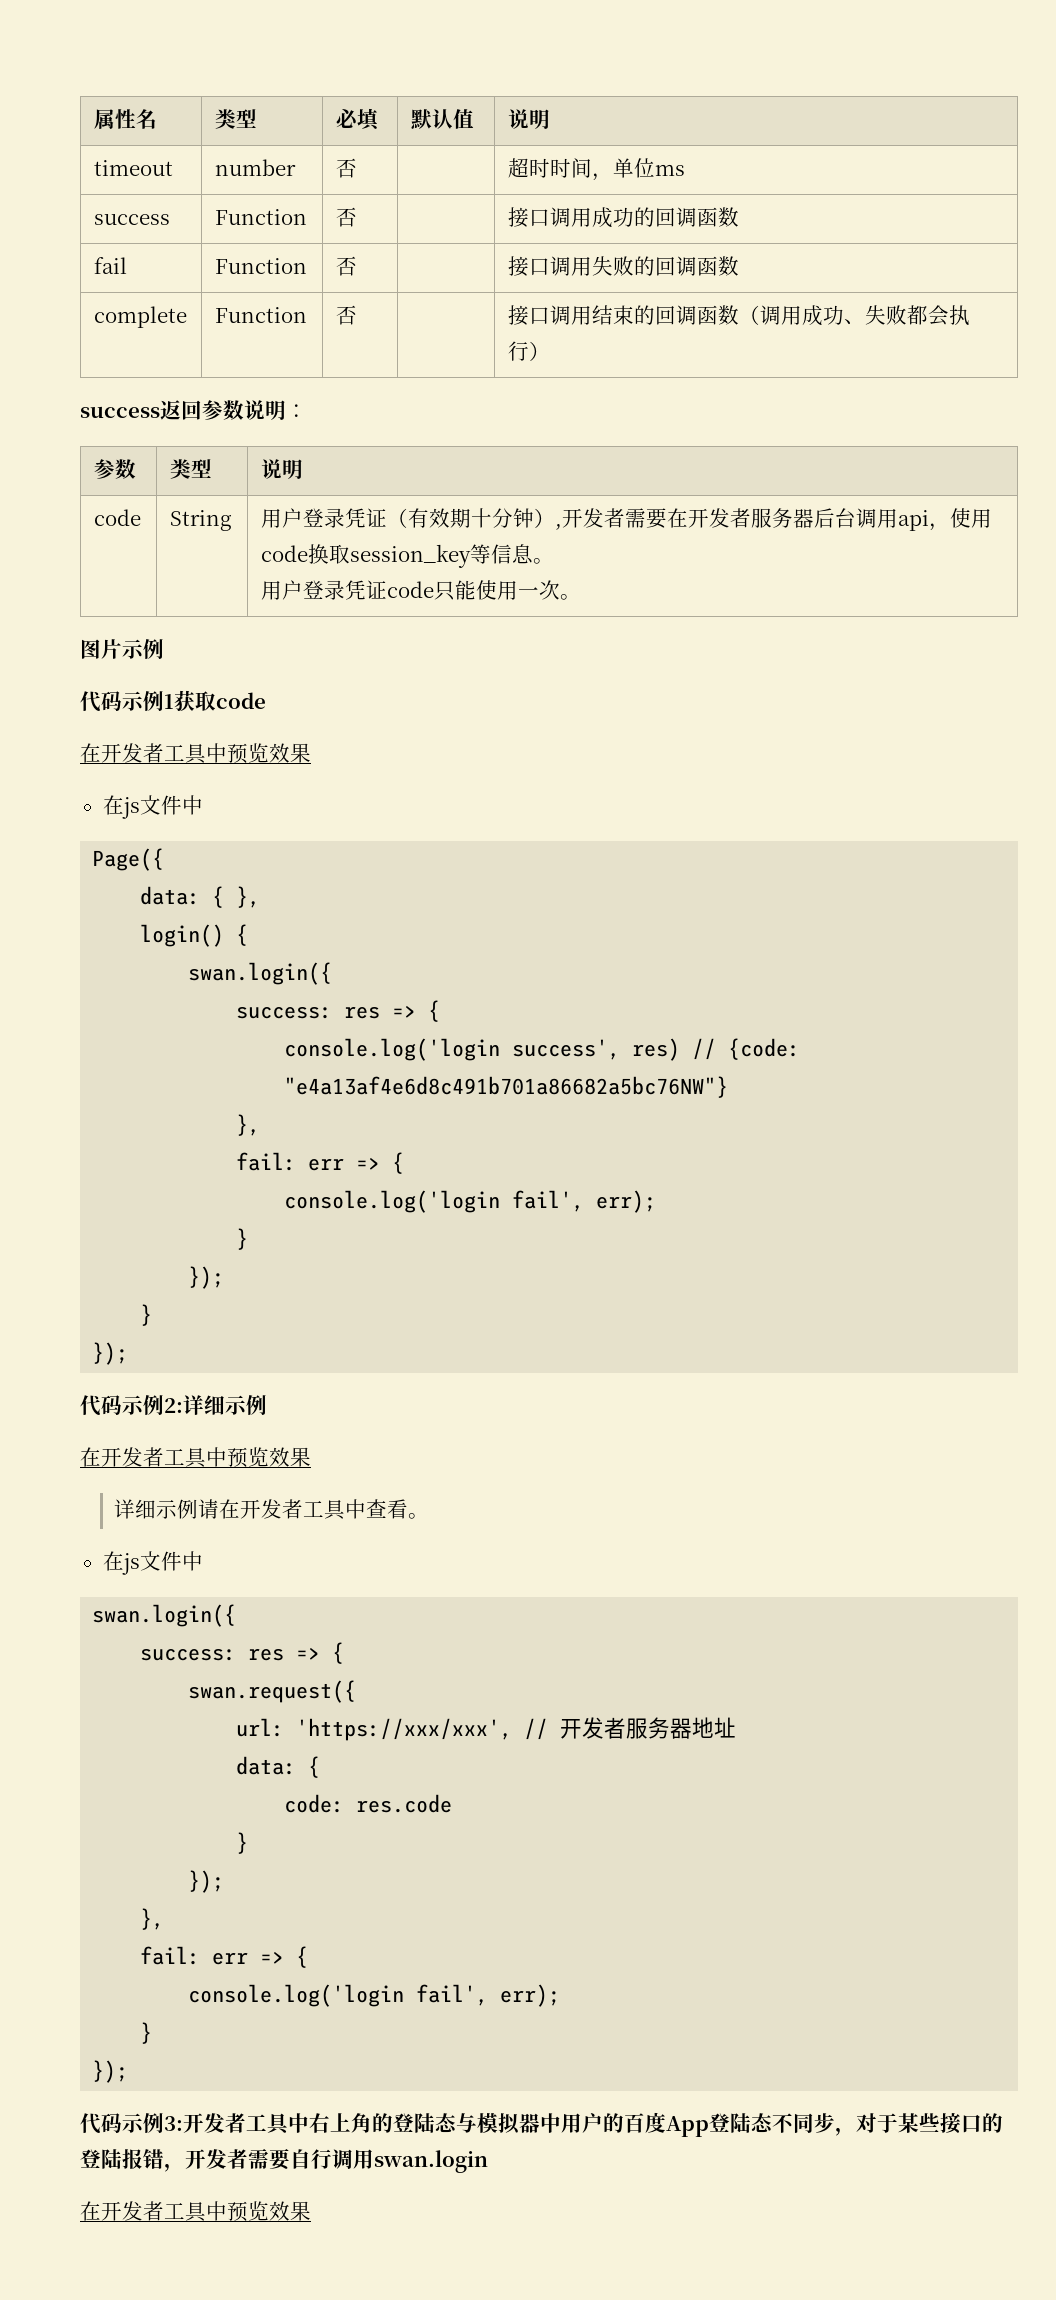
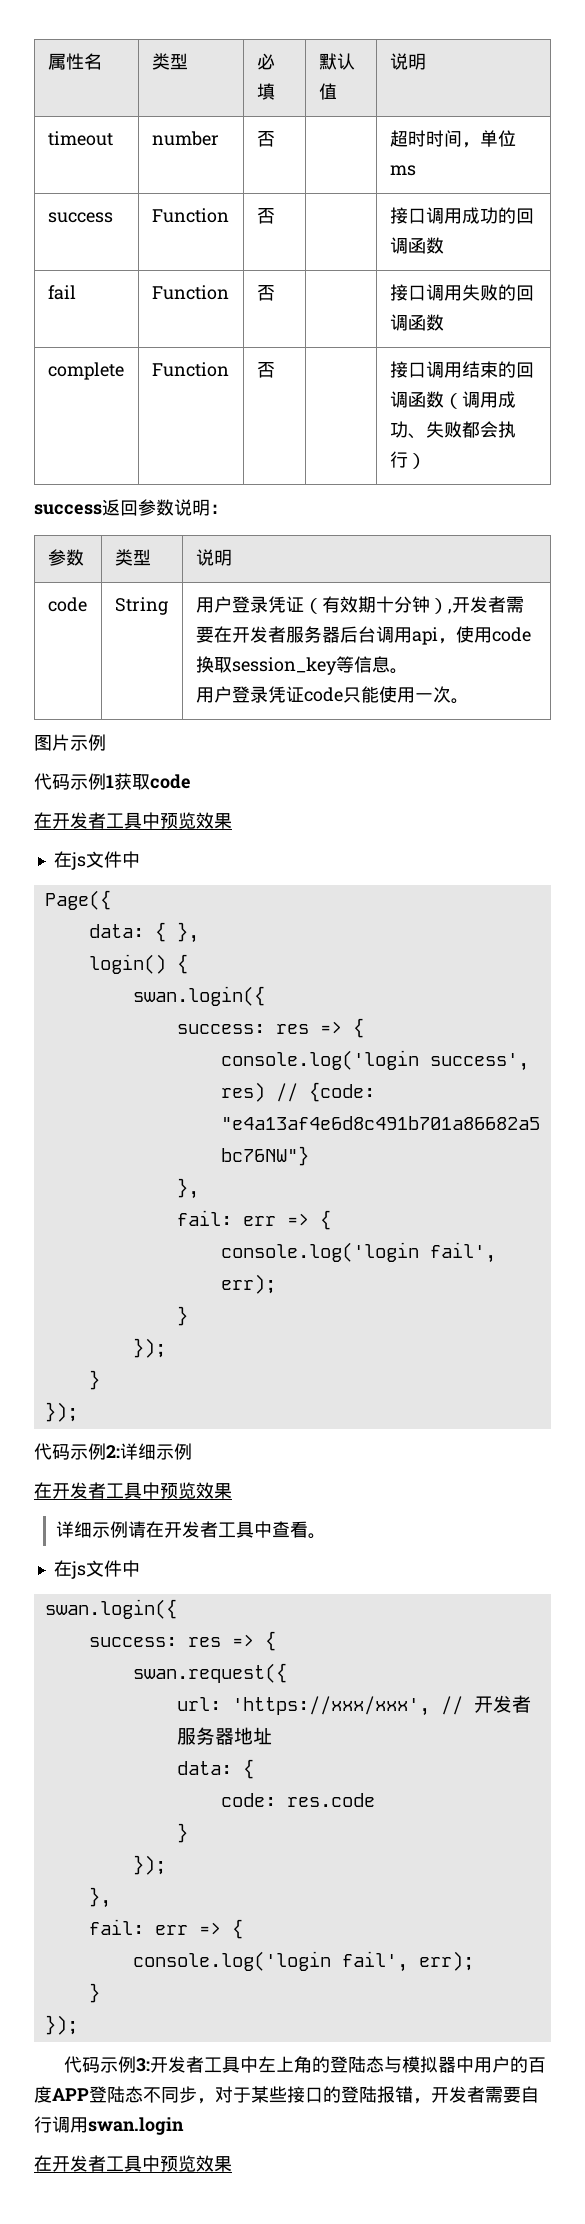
- 代码示例3:开发者工具中右上角的登陆态与模拟器中用户的百度App登陆态不同步，对于某些接口的登陆报错，开发者需要自行调用swan.login
+ 代码示例3:开发者工具中左上角的登陆态与模拟器中用户的百度APP登陆态不同步，对于某些接口的登陆报错，开发者需要自行调用swan.login

